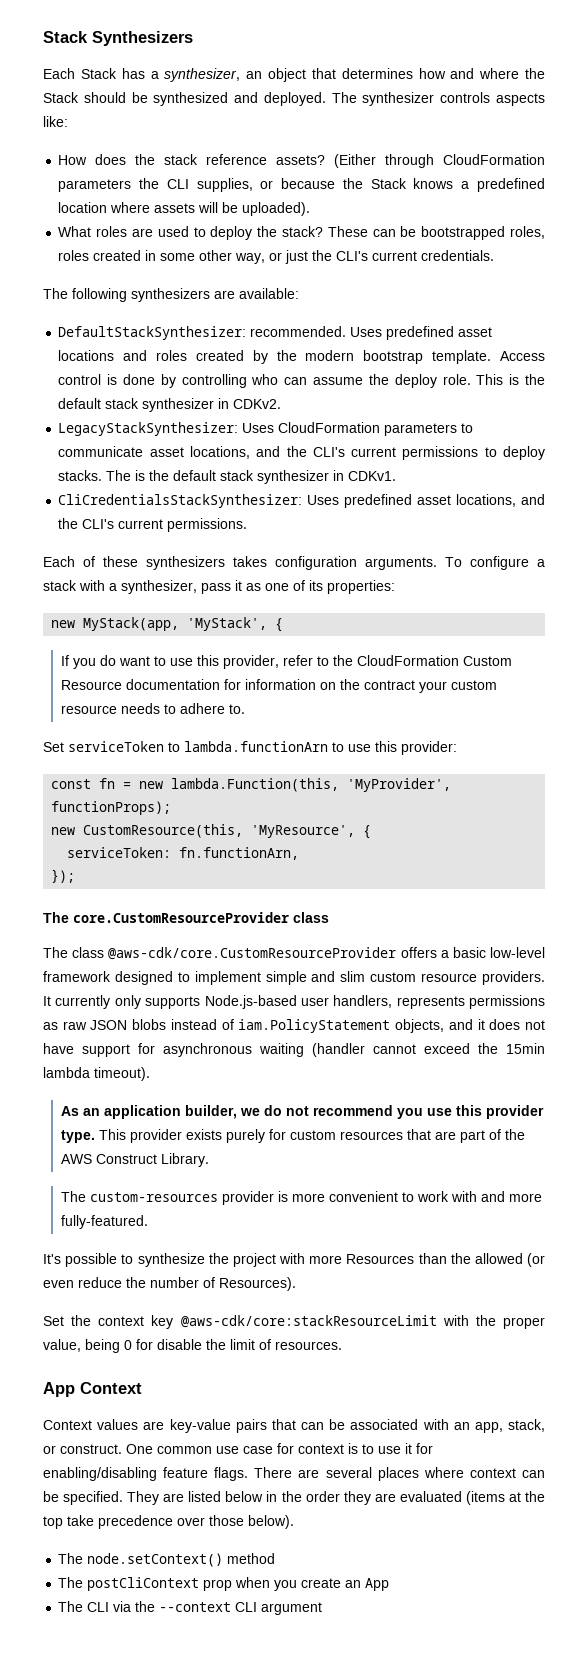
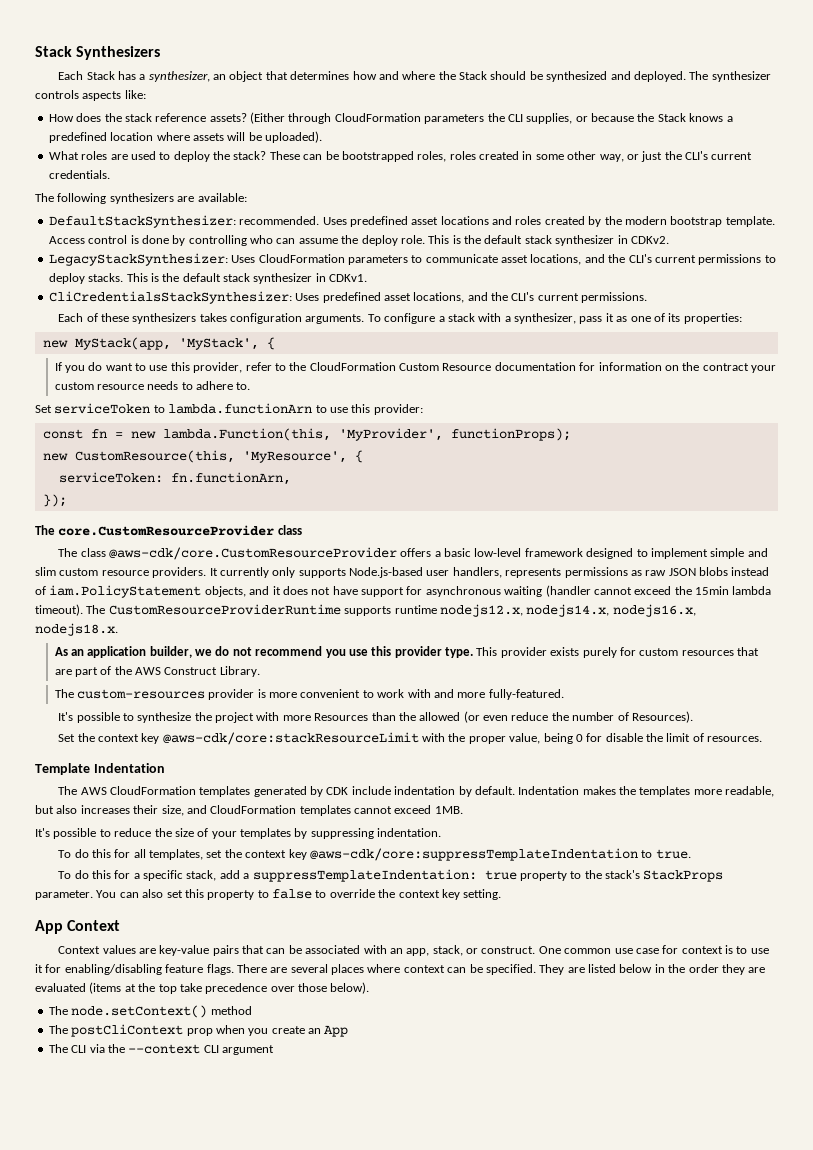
- The is the default stack synthesizer in CDKv1.
+ This is the default stack synthesizer in CDKv1.
+ The CustomResourceProviderRuntime supports runtime nodejs12.x, nodejs14.x, nodejs16.x, nodejs18.x.
+ Template Indentation
+ The AWS CloudFormation templates generated by CDK include indentation by default. Indentation makes the templates more readable, but also increases their size, and CloudFormation templates cannot exceed 1MB.
+ It's possible to reduce the size of your templates by suppressing indentation.
+ To do this for all templates, set the context key @aws-cdk/core:suppressTemplateIndentation to true.
+ To do this for a specific stack, add a suppressTemplateIndentation: true property to the stack's StackProps parameter. You can also set this property to false to override the context key setting.

